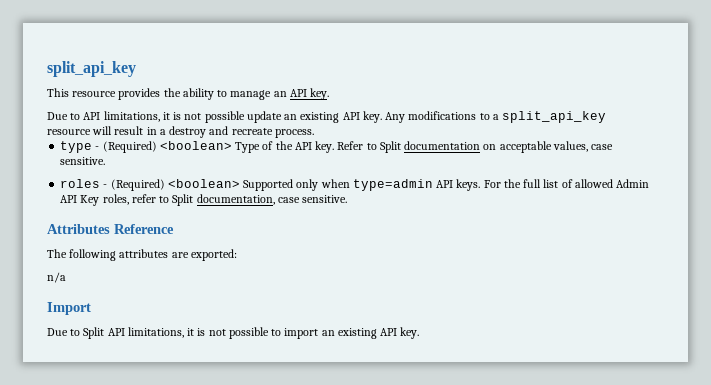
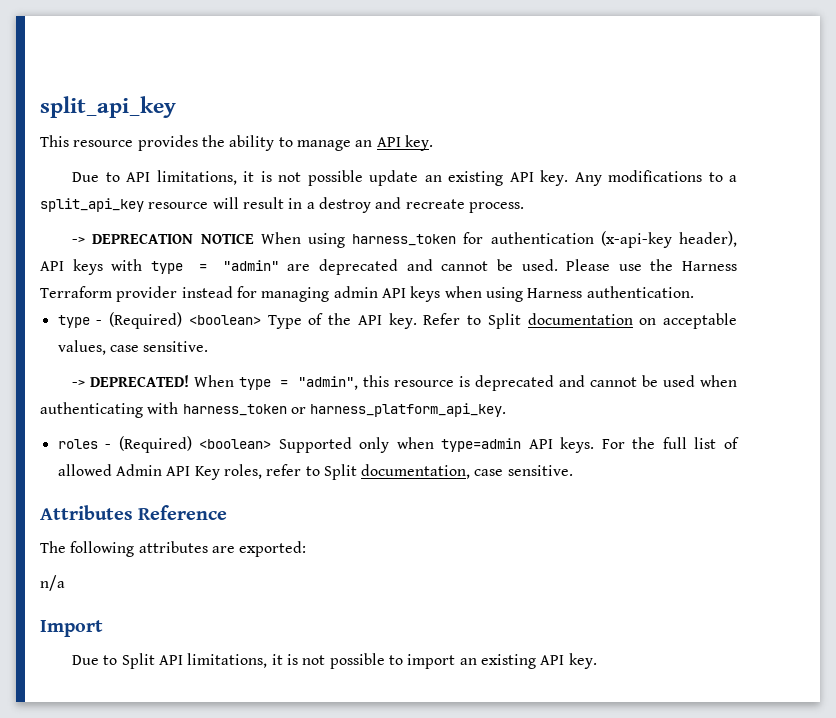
+ -> DEPRECATION NOTICE When using harness_token for authentication (x-api-key header), API keys with type = "admin" are deprecated and cannot be used. Please use the Harness Terraform provider instead for managing admin API keys when using Harness authentication.
+ -> DEPRECATED! When type = "admin", this resource is deprecated and cannot be used when authenticating with harness_token or harness_platform_api_key.

